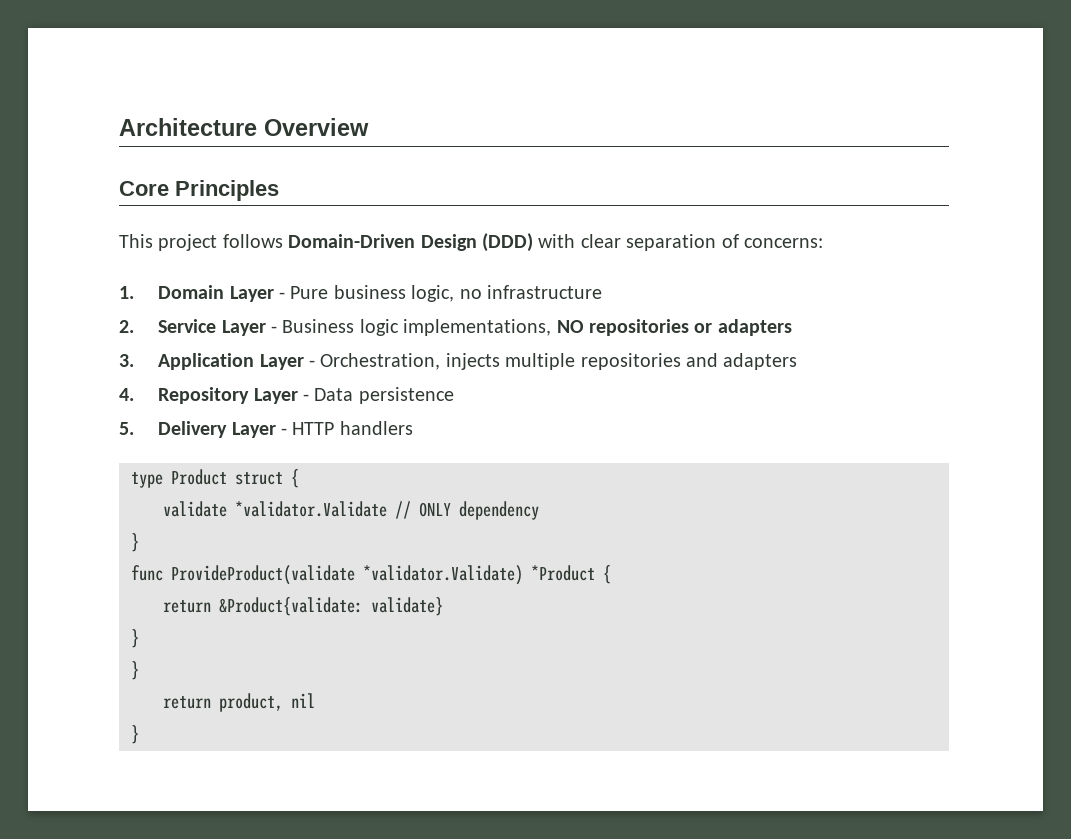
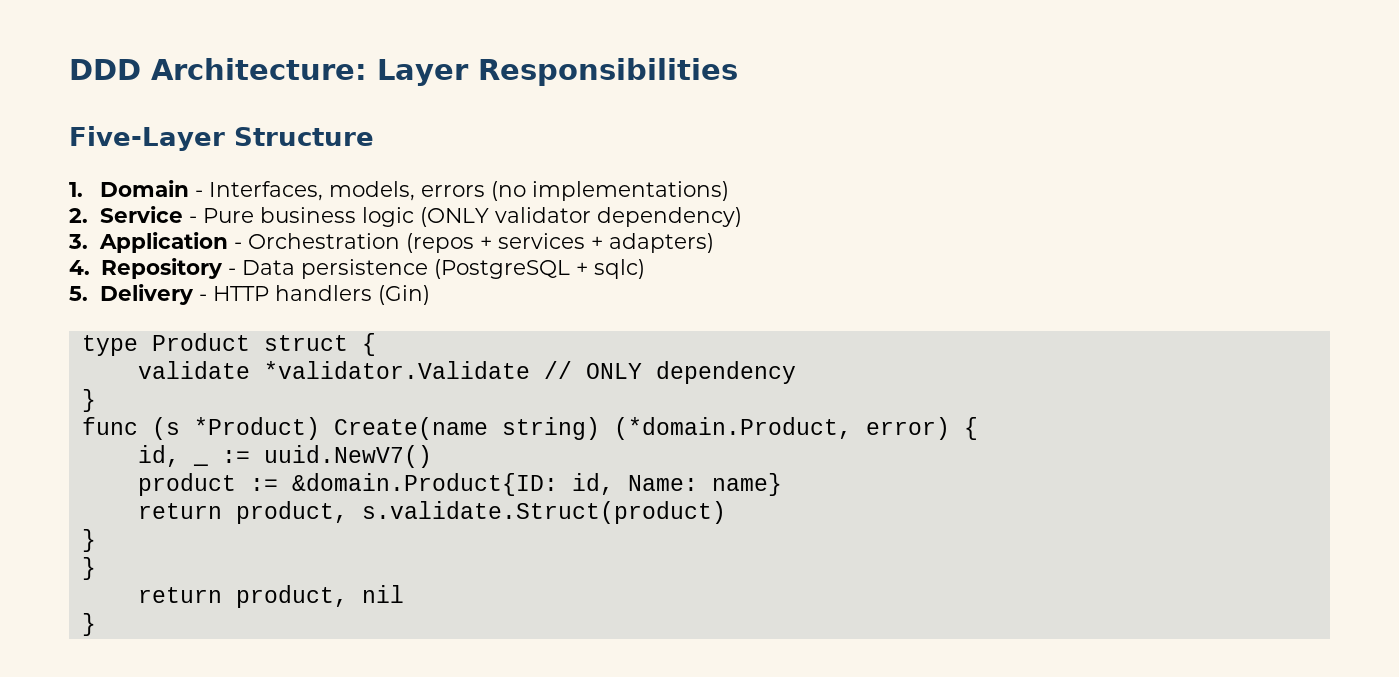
- Architecture Overview
- Core Principles
- This project follows Domain-Driven Design (DDD) with clear separation of concerns:
- 1. Domain Layer - Pure business logic, no infrastructure
- 2. Service Layer - Business logic implementations, NO repositories or adapters
- 3. Application Layer - Orchestration, injects multiple repositories and adapters
+ DDD Architecture: Layer Responsibilities
+ Five-Layer Structure
+ 1. Domain - Interfaces, models, errors (no implementations)
+ 2. Service - Pure business logic (ONLY validator dependency)
+ 3. Application - Orchestration (repos + services + adapters)
- 4. Repository Layer - Data persistence
+ 4. Repository - Data persistence (PostgreSQL + sqlc)
- 5. Delivery Layer - HTTP handlers
+ 5. Delivery - HTTP handlers (Gin)
- func ProvideProduct(validate *validator.Validate) *Product {
- return &Product{validate: validate}
+ func (s *Product) Create(name string) (*domain.Product, error) {
+ id, _ := uuid.NewV7()
+ product := &domain.Product{ID: id, Name: name}
+ return product, s.validate.Struct(product)

